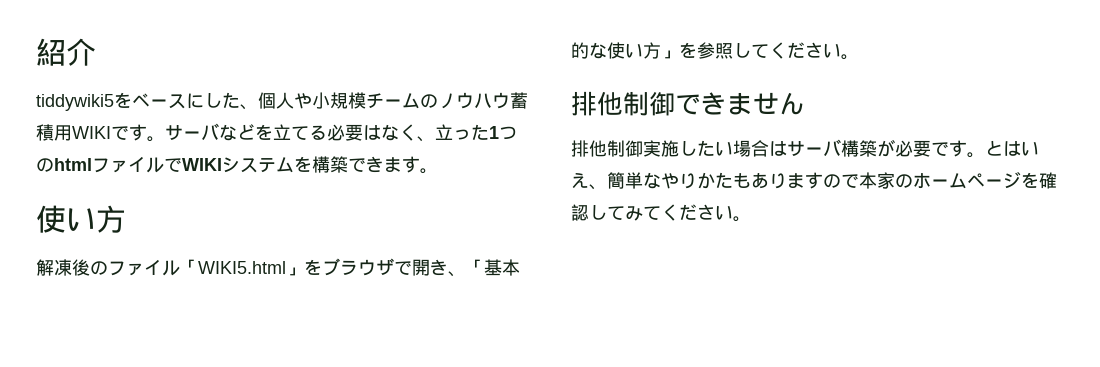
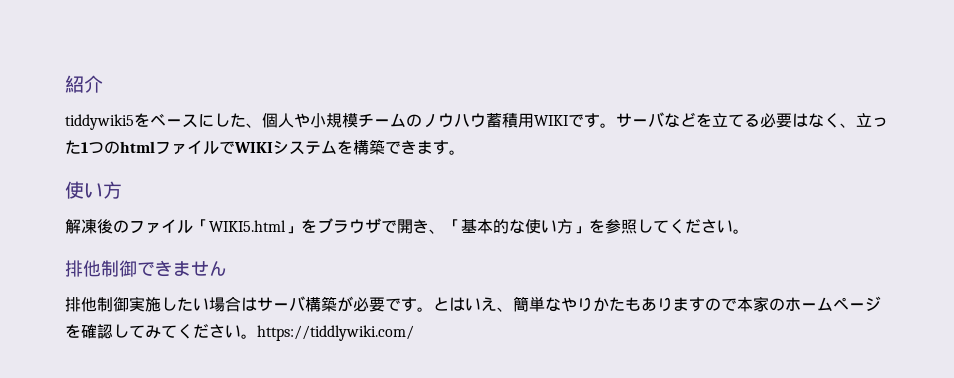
- とはいえ、簡単なやりかたもありますので本家のホームページを確認してみてください。
+ とはいえ、簡単なやりかたもありますので本家のホームページを確認してみてください。https://tiddlywiki.com/

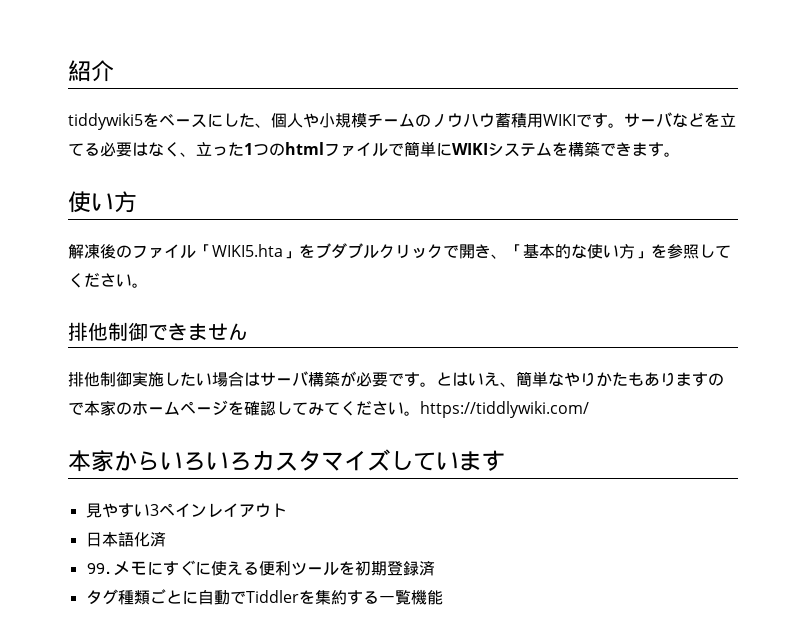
- サーバなどを立てる必要はなく、立った1つのhtmlファイルでWIKIシステムを構築できます。
+ サーバなどを立てる必要はなく、立った1つのhtmlファイルで簡単にWIKIシステムを構築できます。
- 解凍後のファイル「WIKI5.html」をブラウザで開き、「基本的な使い方」を参照してください。
+ 解凍後のファイル「WIKI5.hta」をブダブルクリックで開き、「基本的な使い方」を参照してください。
+ 本家からいろいろカスタマイズしています
+ 見やすい3ペインレイアウト
+ 日本語化済
+ 99.メモにすぐに使える便利ツールを初期登録済
+ タグ種類ごとに自動でTiddlerを集約する一覧機能

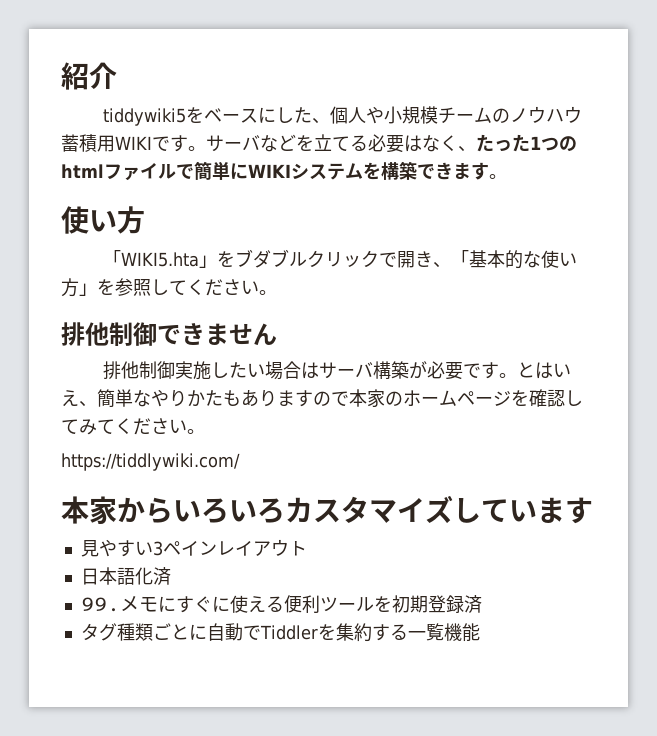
- サーバなどを立てる必要はなく、立った1つのhtmlファイルで簡単にWIKIシステムを構築できます。
+ サーバなどを立てる必要はなく、たった1つのhtmlファイルで簡単にWIKIシステムを構築できます。
- 解凍後のファイル「WIKI5.hta」をブダブルクリックで開き、「基本的な使い方」を参照してください。
+ 「WIKI5.hta」をブダブルクリックで開き、「基本的な使い方」を参照してください。
- とはいえ、簡単なやりかたもありますので本家のホームページを確認してみてください。https://tiddlywiki.com/
+ とはいえ、簡単なやりかたもありますので本家のホームページを確認してみてください。
+ https://tiddlywiki.com/

